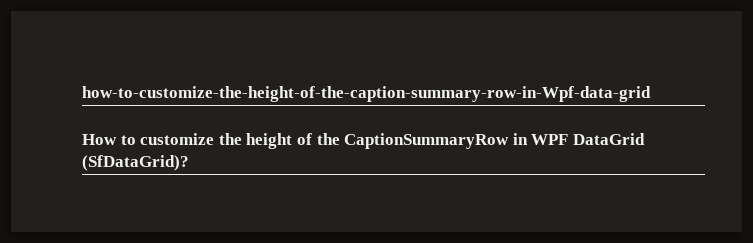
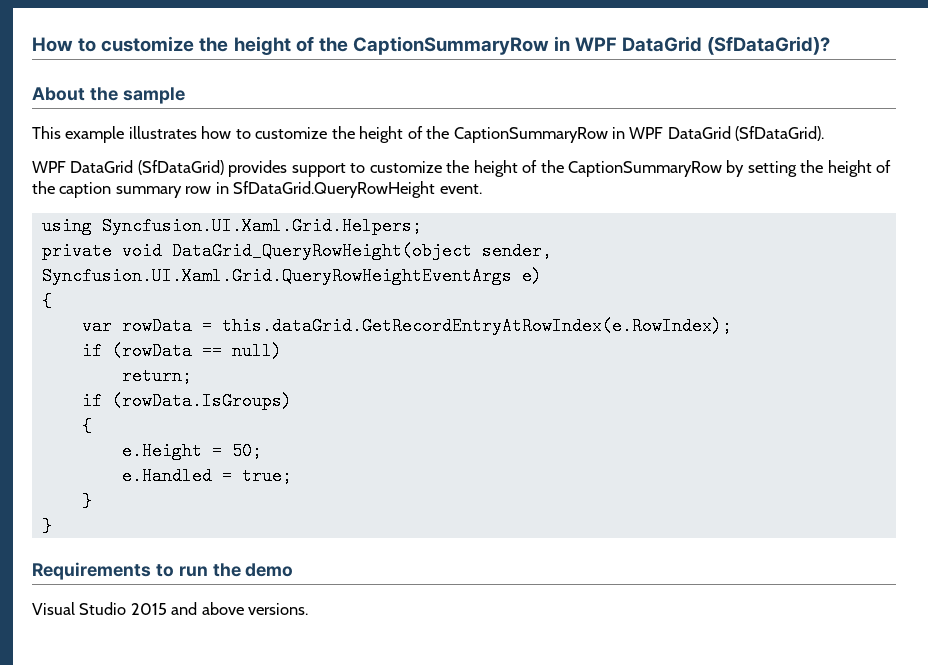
- how-to-customize-the-height-of-the-caption-summary-row-in-Wpf-data-grid
+ About the sample
+ This example illustrates how to customize the height of the CaptionSummaryRow in WPF DataGrid (SfDataGrid).
+ WPF DataGrid (SfDataGrid) provides support to customize the height of the CaptionSummaryRow by setting the height of the caption summary row in SfDataGrid.QueryRowHeight event.
+ using Syncfusion.UI.Xaml.Grid.Helpers;
+ private void DataGrid_QueryRowHeight(object sender, Syncfusion.UI.Xaml.Grid.QueryRowHeightEventArgs e)
+ {
+ var rowData = this.dataGrid.GetRecordEntryAtRowIndex(e.RowIndex);
+ if (rowData == null)
+ return;
+ if (rowData.IsGroups)
+ {
+ e.Height = 50;
+ e.Handled = true;
+ }
+ }
+ Requirements to run the demo
+ Visual Studio 2015 and above versions.

